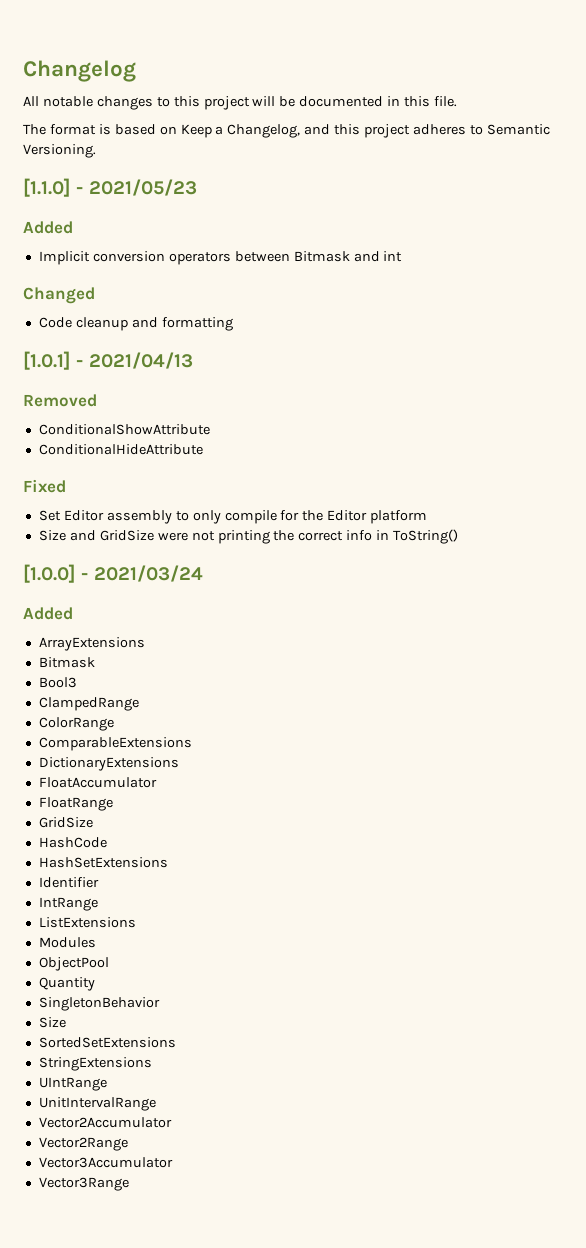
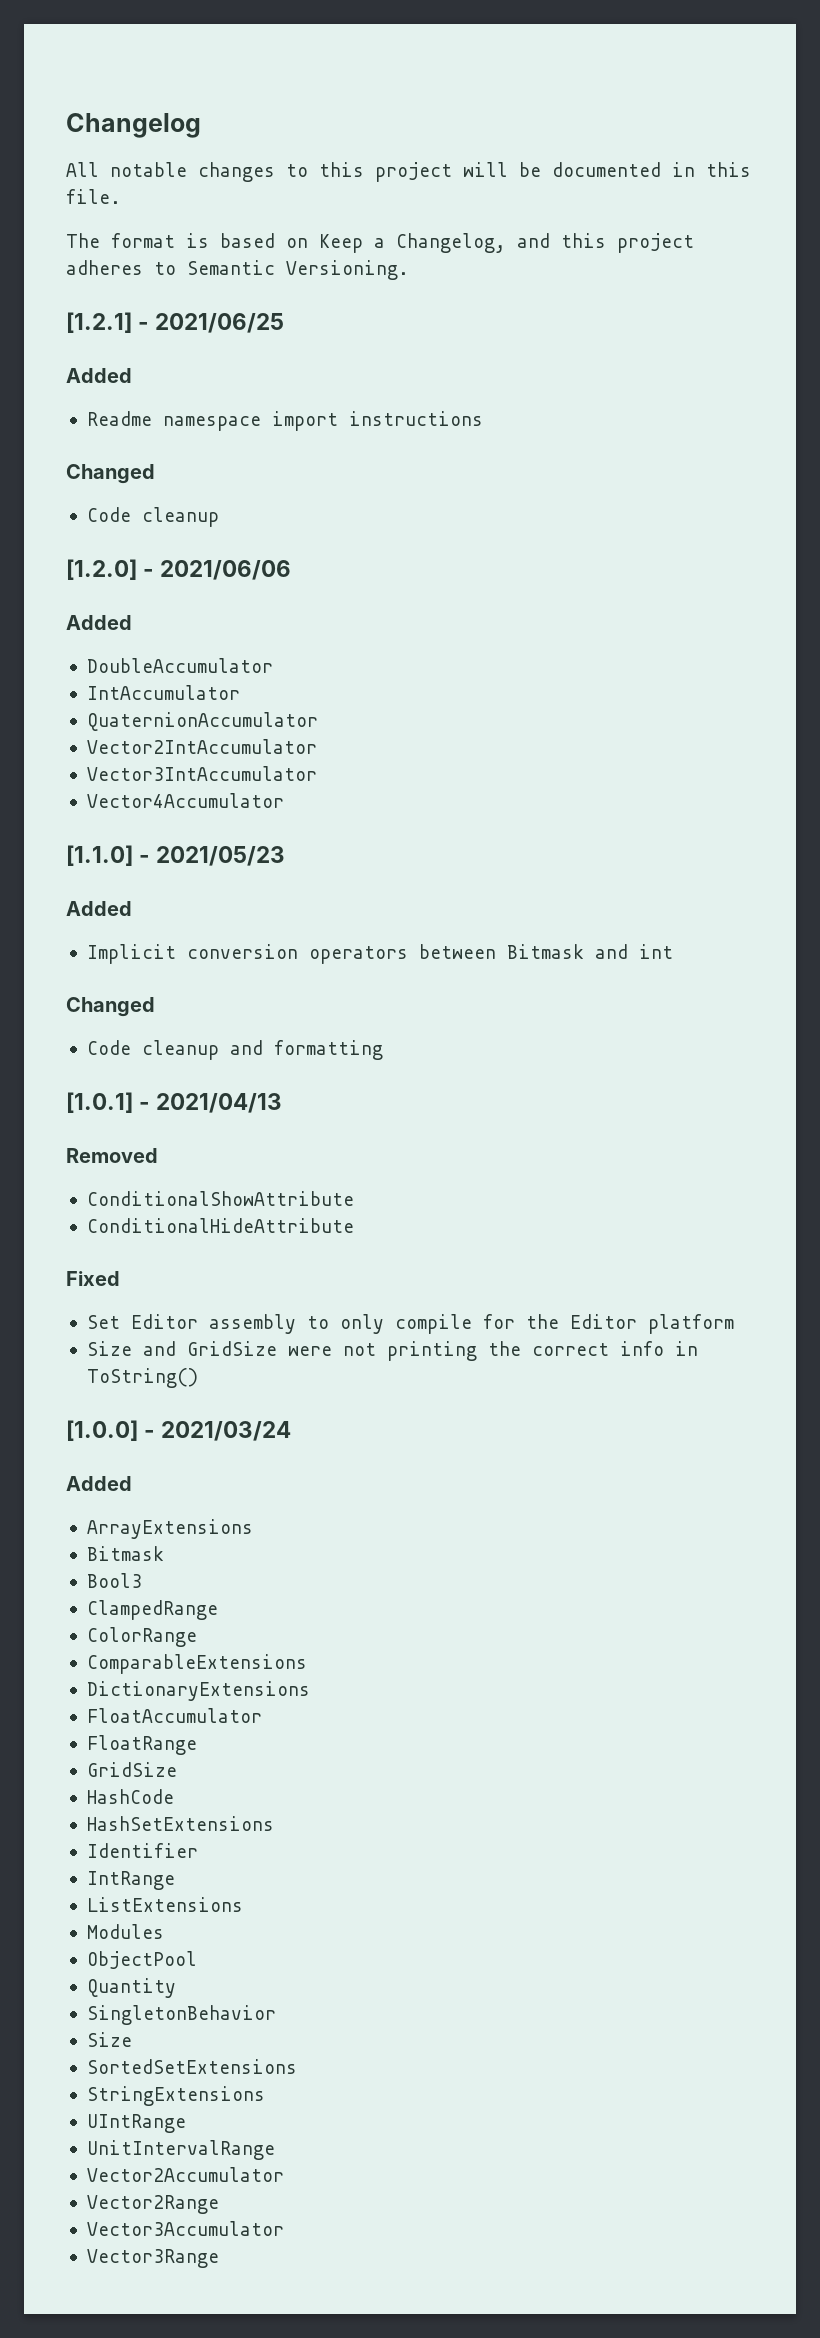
+ [1.2.1] - 2021/06/25
+ Added
+ Readme namespace import instructions
+ Changed
+ Code cleanup
+ [1.2.0] - 2021/06/06
+ Added
+ DoubleAccumulator
+ IntAccumulator
+ QuaternionAccumulator
+ Vector2IntAccumulator
+ Vector3IntAccumulator
+ Vector4Accumulator

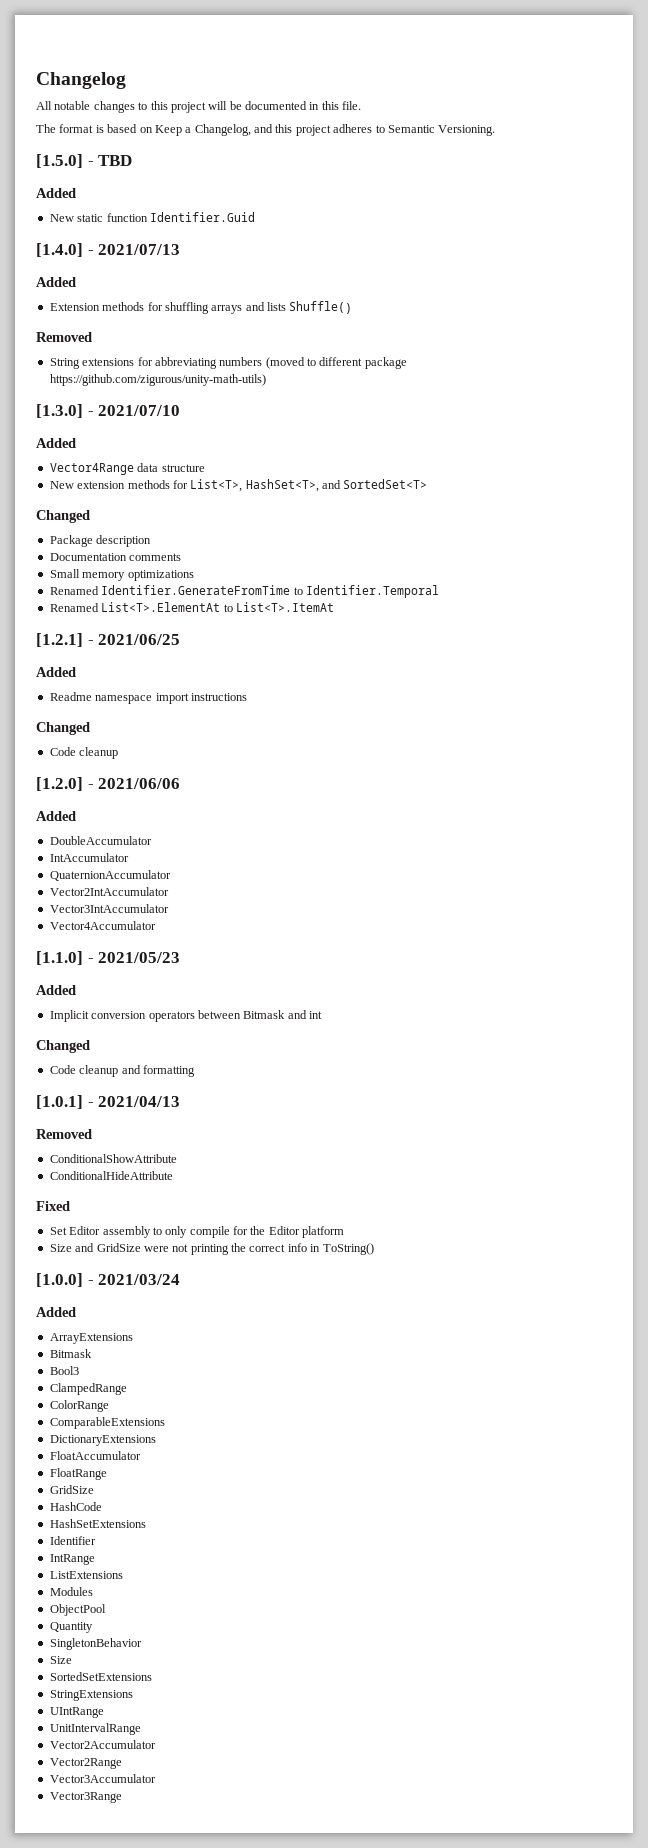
+ [1.5.0] - TBD
+ Added
+ New static function Identifier.Guid
+ [1.4.0] - 2021/07/13
+ Added
+ Extension methods for shuffling arrays and lists Shuffle()
+ Removed
+ String extensions for abbreviating numbers (moved to different package https://github.com/zigurous/unity-math-utils)
+ [1.3.0] - 2021/07/10
+ Added
+ Vector4Range data structure
+ New extension methods for List<T>, HashSet<T>, and SortedSet<T>
+ Changed
+ Package description
+ Documentation comments
+ Small memory optimizations
+ Renamed Identifier.GenerateFromTime to Identifier.Temporal
+ Renamed List<T>.ElementAt to List<T>.ItemAt

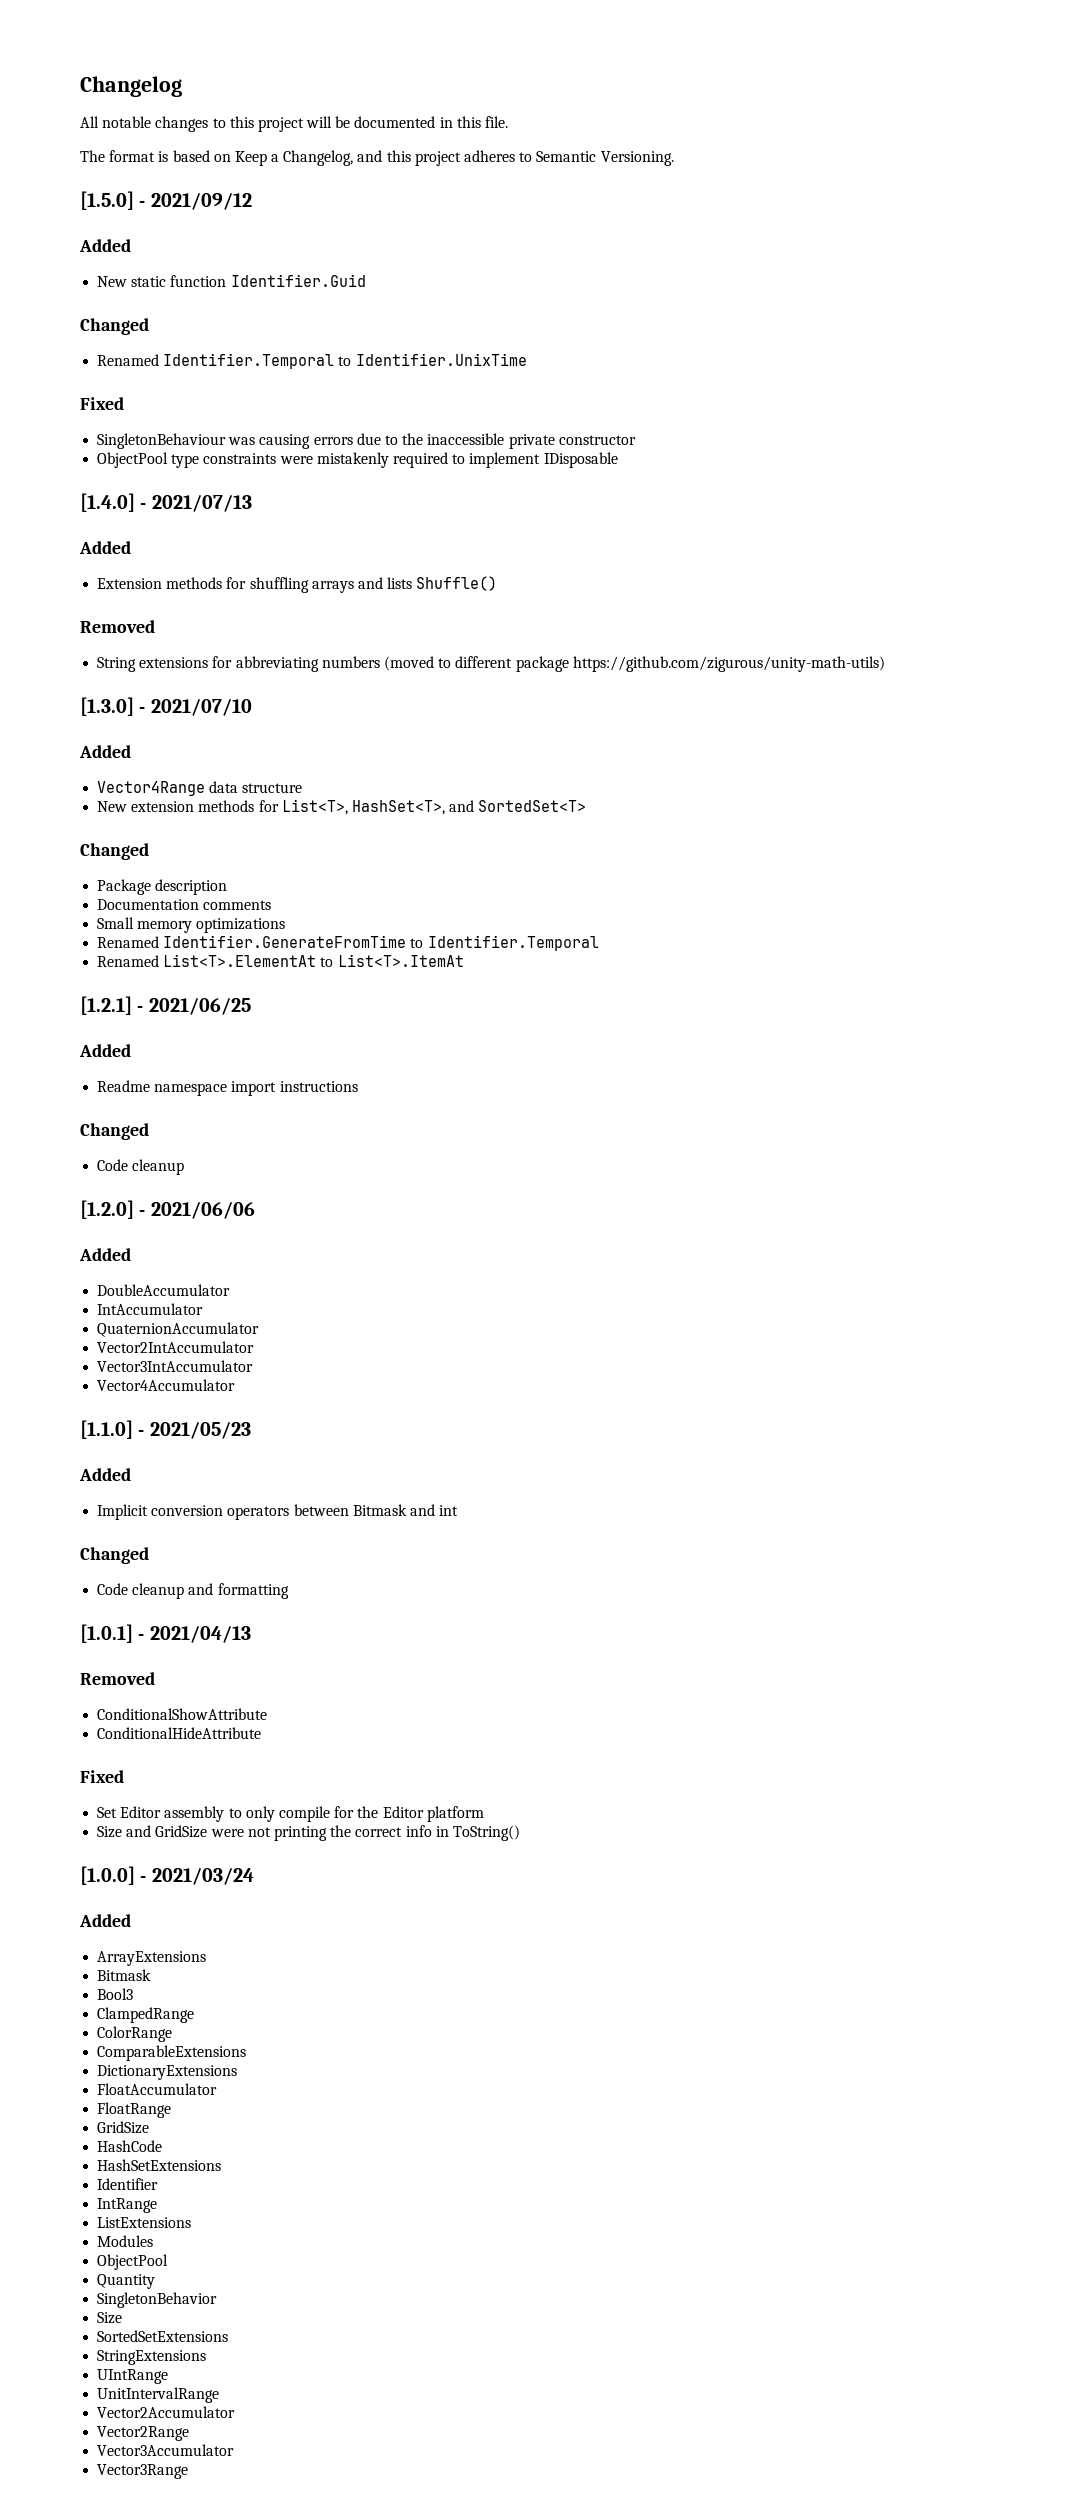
- [1.5.0] - TBD
+ [1.5.0] - 2021/09/12
  New static function Identifier.Guid
+ Changed
+ Renamed Identifier.Temporal to Identifier.UnixTime
+ Fixed
+ SingletonBehaviour was causing errors due to the inaccessible private constructor
+ ObjectPool type constraints were mistakenly required to implement IDisposable

